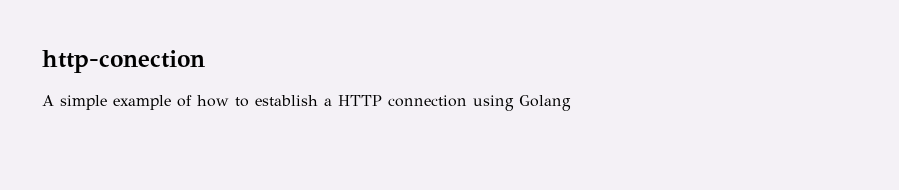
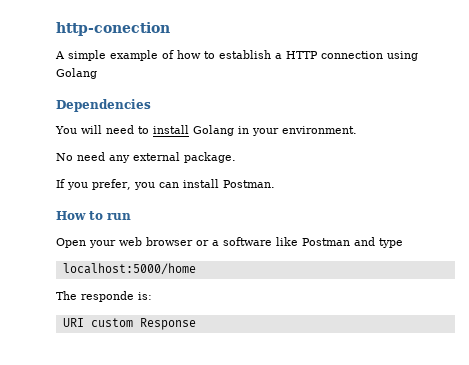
+ Dependencies
+ You will need to install Golang in your environment.
+ No need any external package.
+ If you prefer, you can install Postman.
+ How to run
+ Open your web browser or a software like Postman and type
+ localhost:5000/home
+ The responde is:
+ URI custom Response

